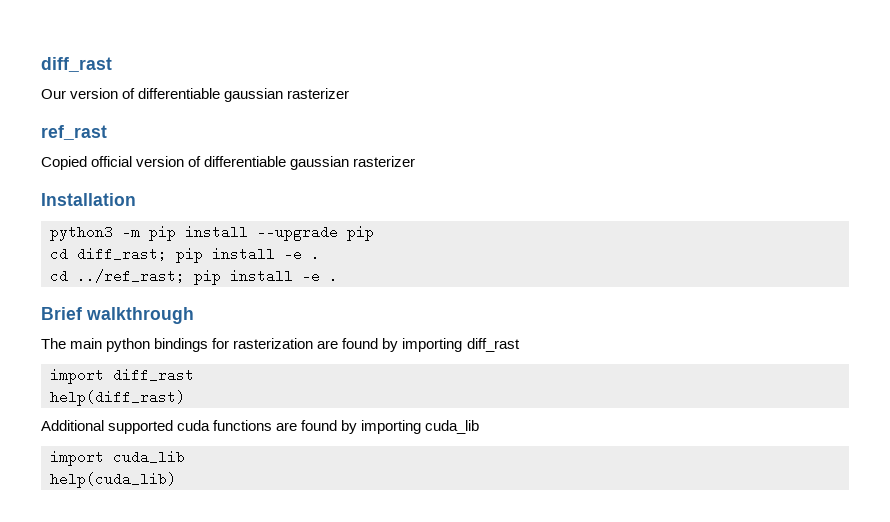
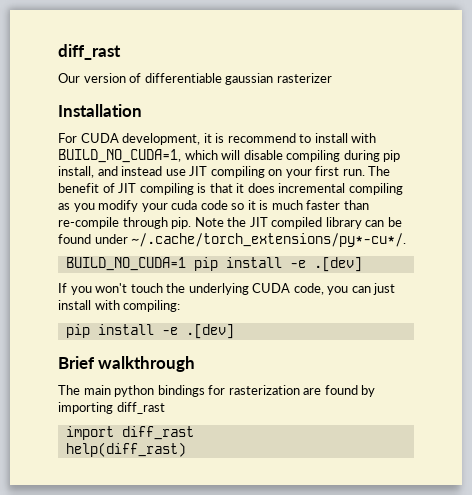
- ref_rast
- Copied official version of differentiable gaussian rasterizer
  Installation
- python3 -m pip install --upgrade pip
- cd diff_rast; pip install -e .
- cd ../ref_rast; pip install -e .
+ For CUDA development, it is recommend to install with BUILD_NO_CUDA=1, which will disable compiling during pip install, and instead use JIT compiling on your first run. The benefit of JIT compiling is that it does incremental compiling as you modify your cuda code so it is much faster than re-compile through pip. Note the JIT compiled library can be found under ~/.cache/torch_extensions/py*-cu*/.
+ BUILD_NO_CUDA=1 pip install -e .[dev]
+ If you won't touch the underlying CUDA code, you can just install with compiling:
+ pip install -e .[dev]
- Additional supported cuda functions are found by importing cuda_lib
- import cuda_lib
- help(cuda_lib)

